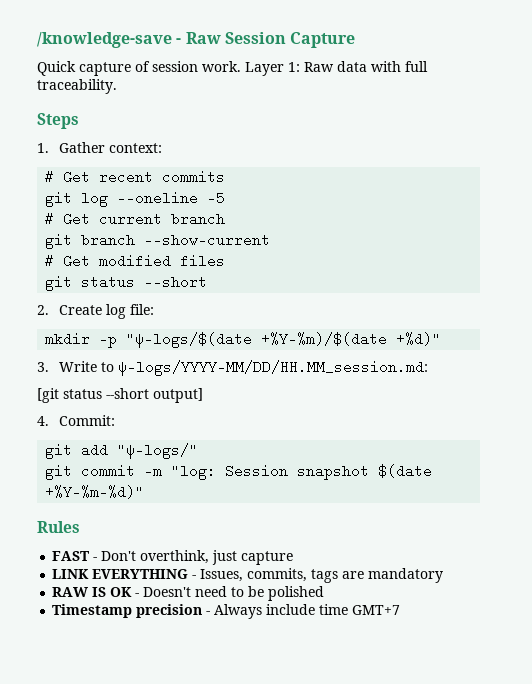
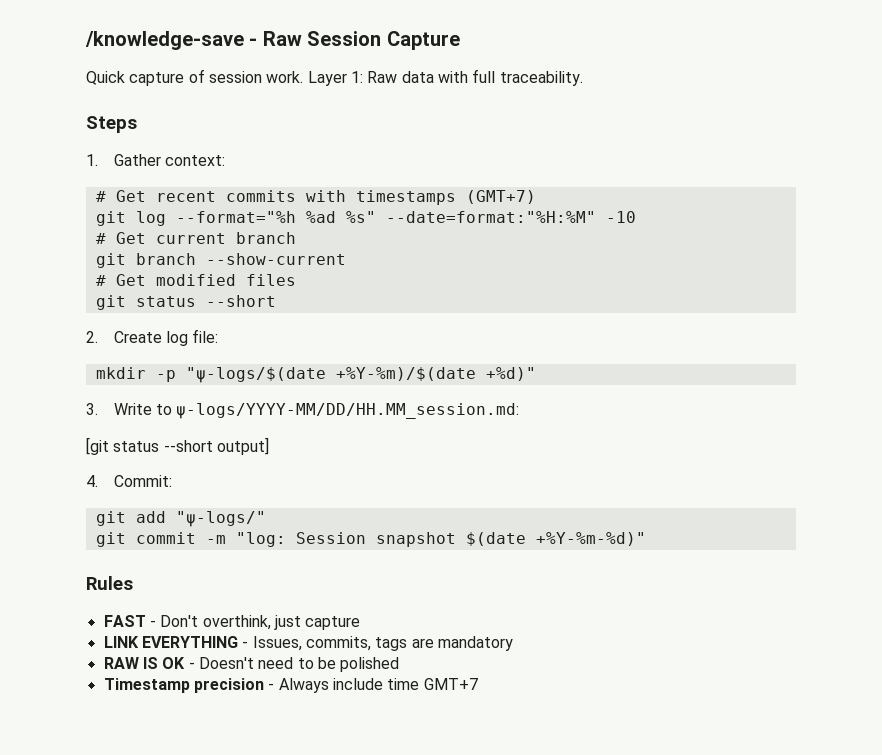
- # Get recent commits
+ # Get recent commits with timestamps (GMT+7)
- git log --oneline -5
+ git log --format="%h %ad %s" --date=format:"%H:%M" -10

